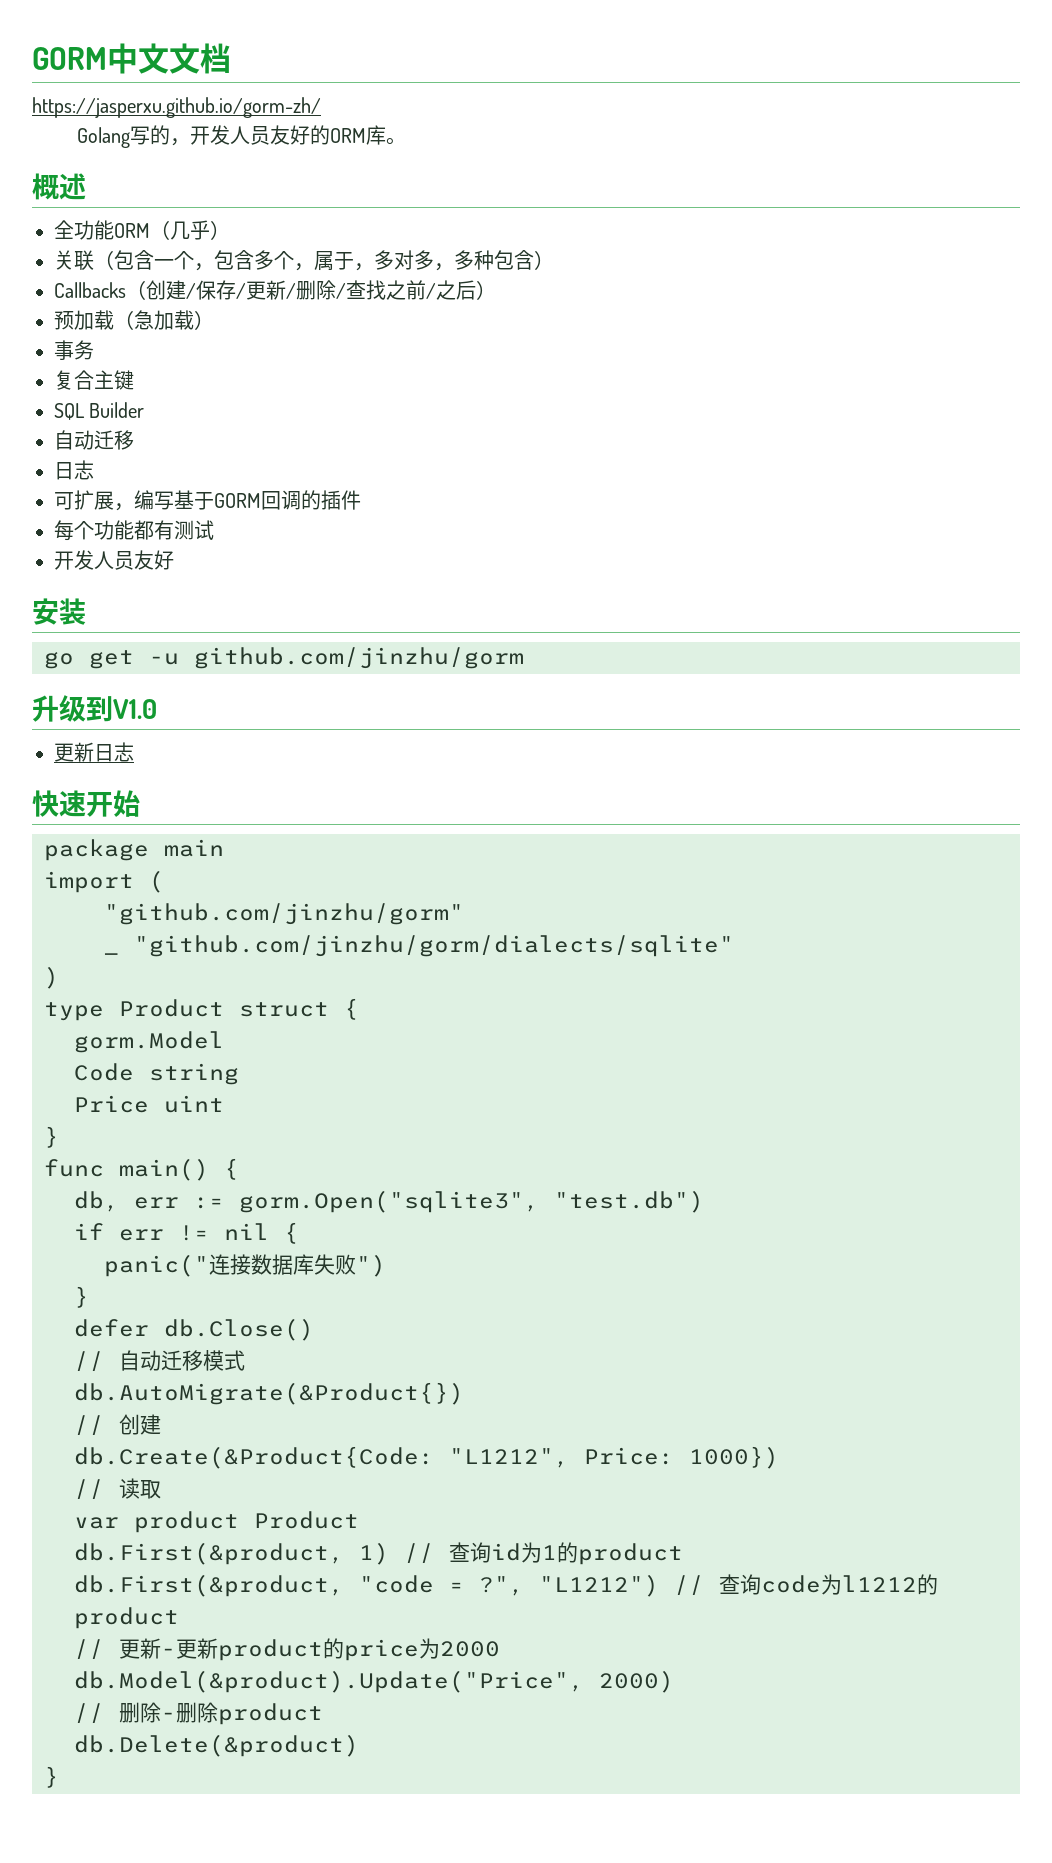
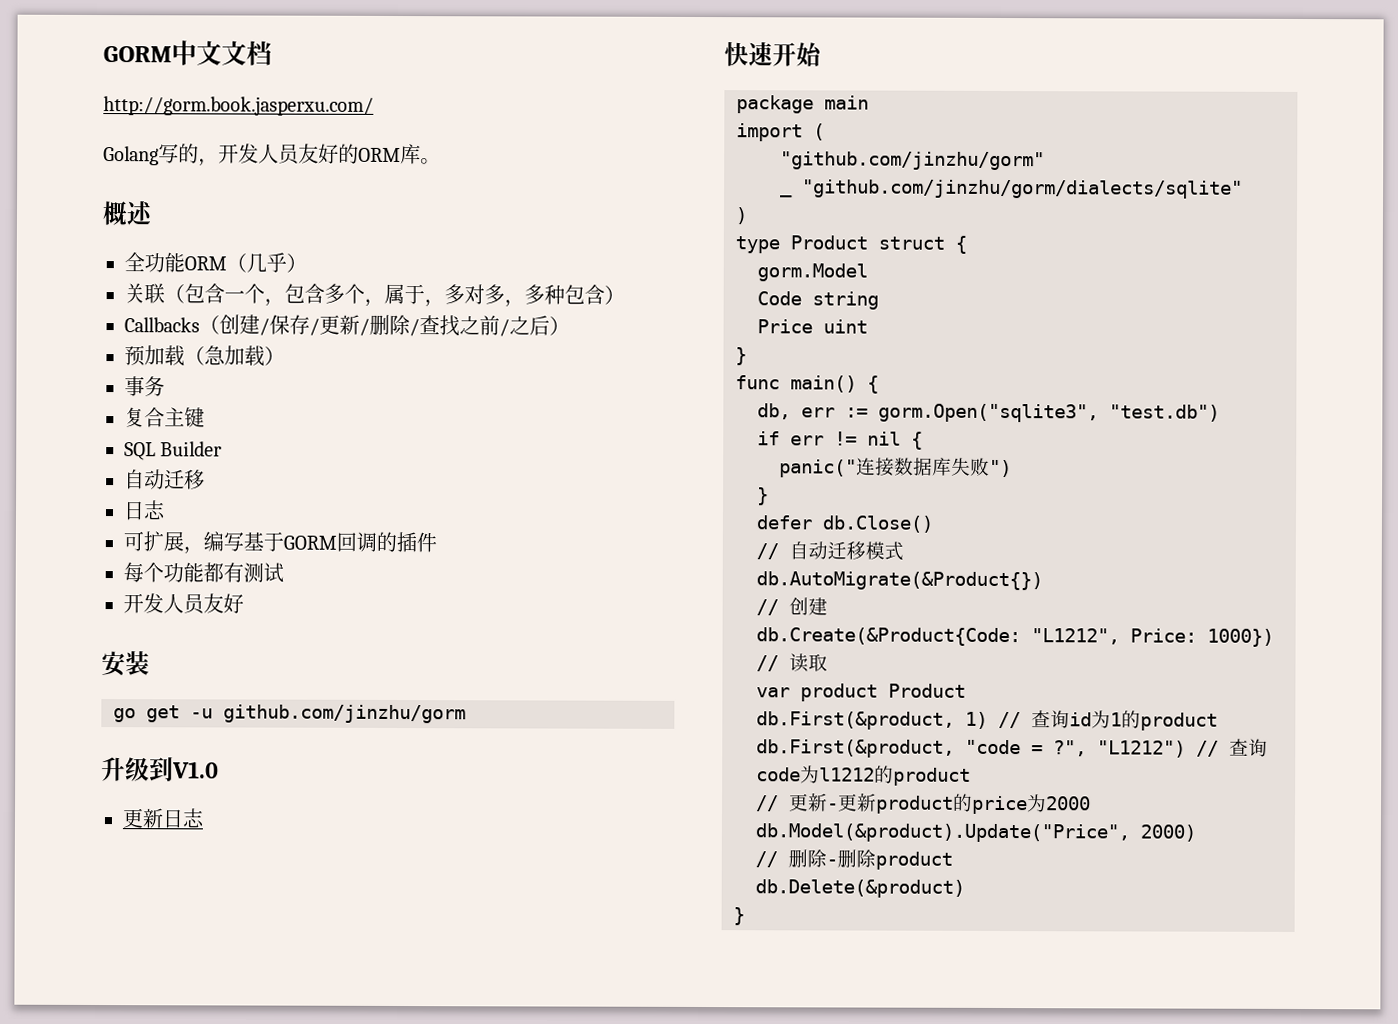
- https://jasperxu.github.io/gorm-zh/
+ http://gorm.book.jasperxu.com/

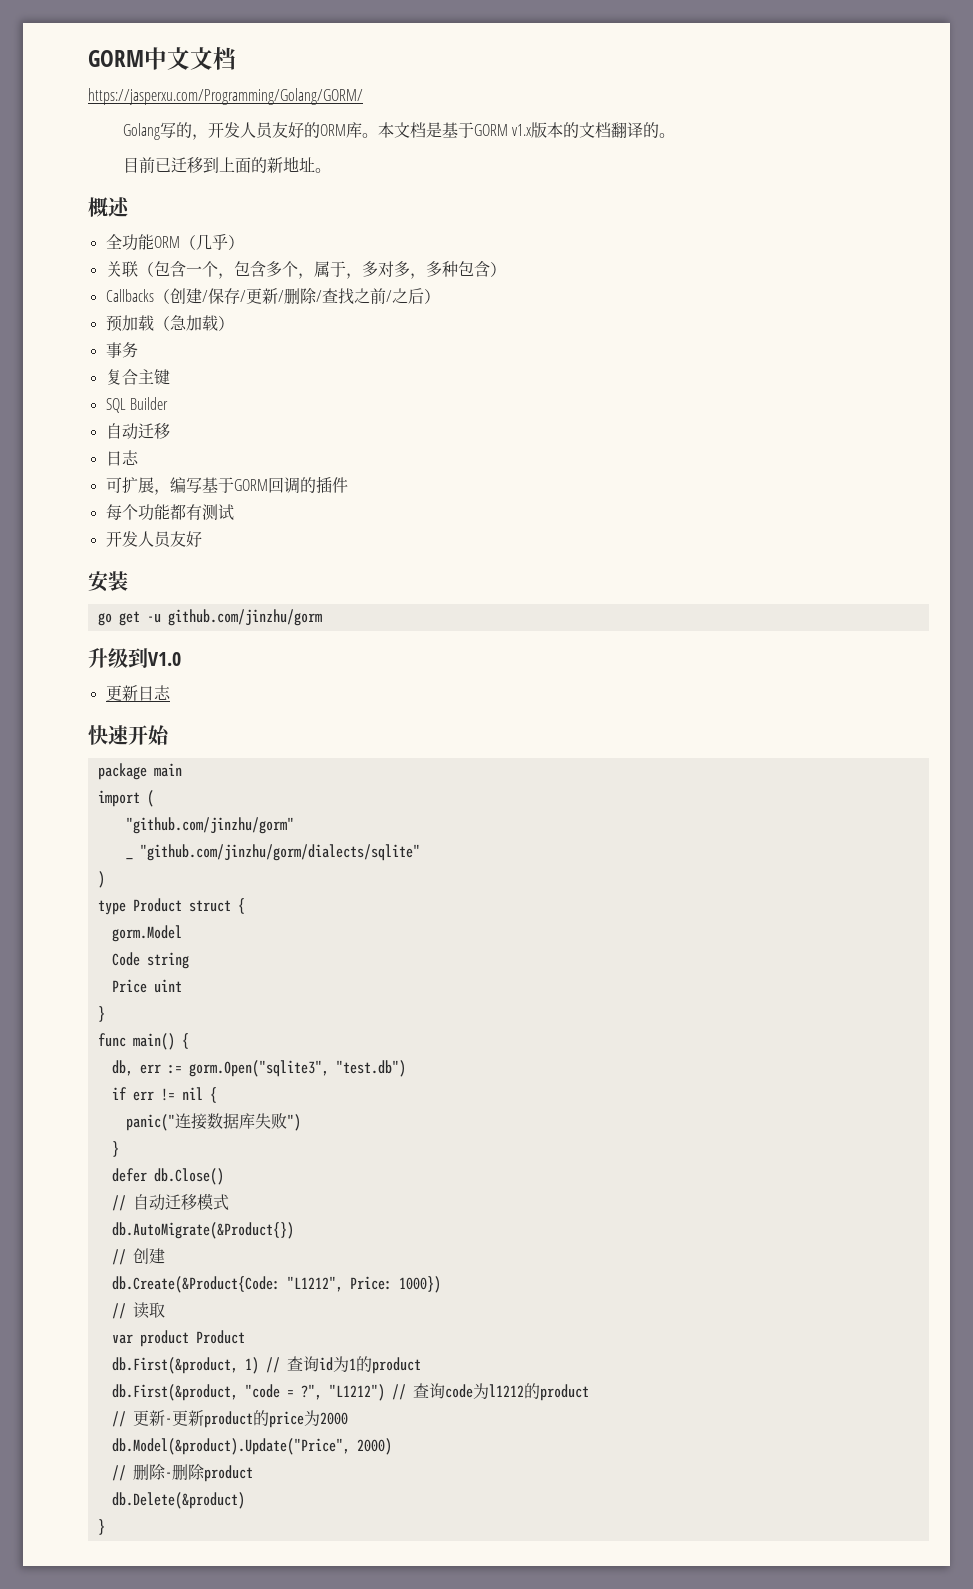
- http://gorm.book.jasperxu.com/
+ https://jasperxu.com/Programming/Golang/GORM/
+ 本文档是基于GORM v1.x版本的文档翻译的。
+ 目前已迁移到上面的新地址。

